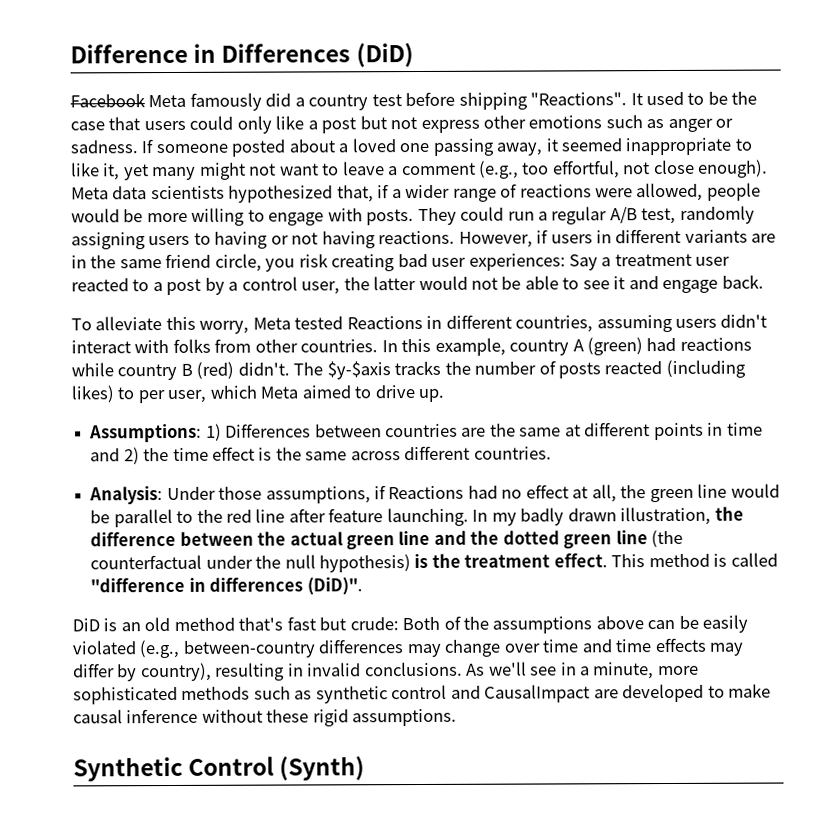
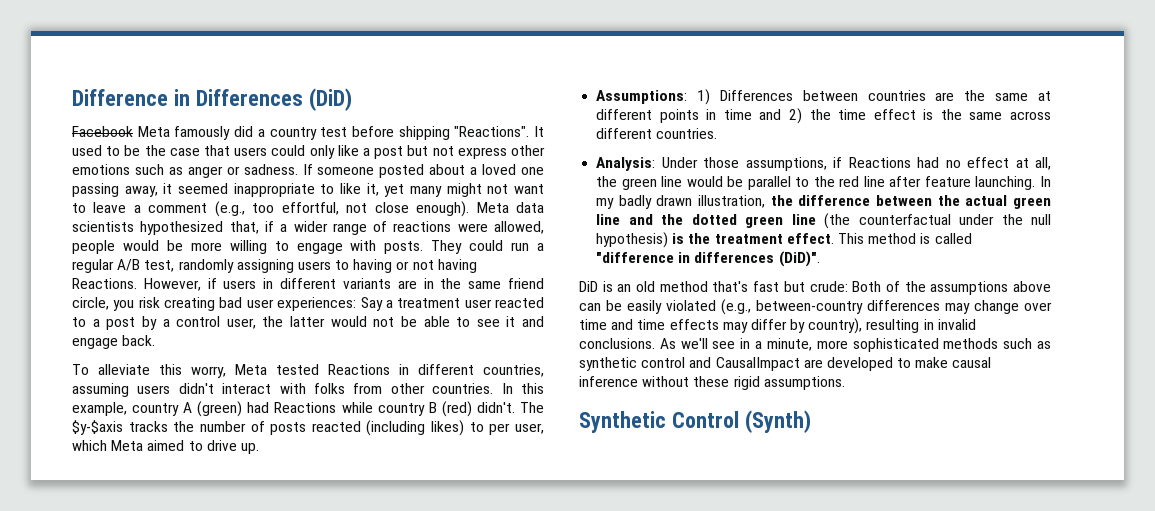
- They could run a regular A/B test, randomly assigning users to having or not having reactions.
+ They could run a regular A/B test, randomly assigning users to having or not having Reactions.
- In this example, country A (green) had reactions while country B (red) didn't.
+ In this example, country A (green) had Reactions while country B (red) didn't.

